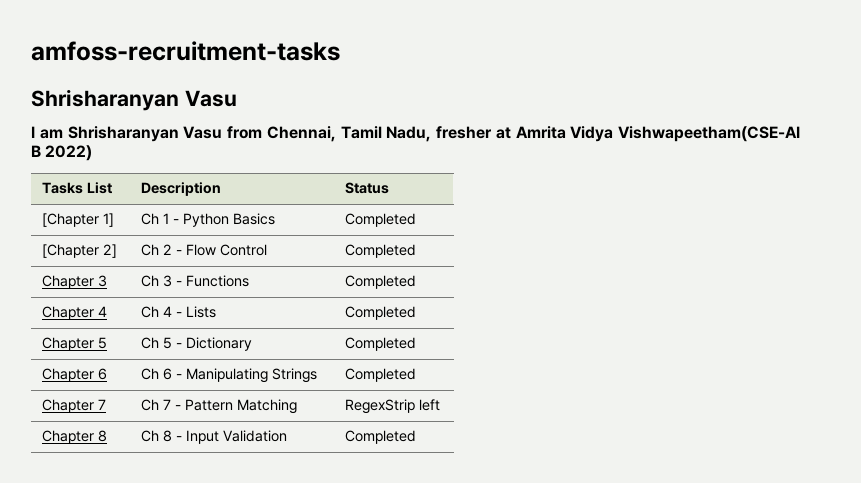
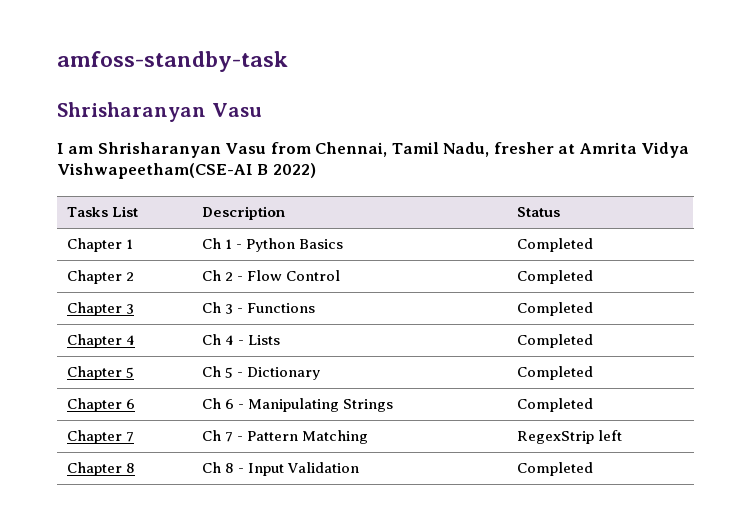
- amfoss-recruitment-tasks
+ amfoss-standby-task
- [Chapter 1] | Ch 1 - Python Basics | Completed
+ Chapter 1 | Ch 1 - Python Basics | Completed
- [Chapter 2] | Ch 2 - Flow Control | Completed
+ Chapter 2 | Ch 2 - Flow Control | Completed

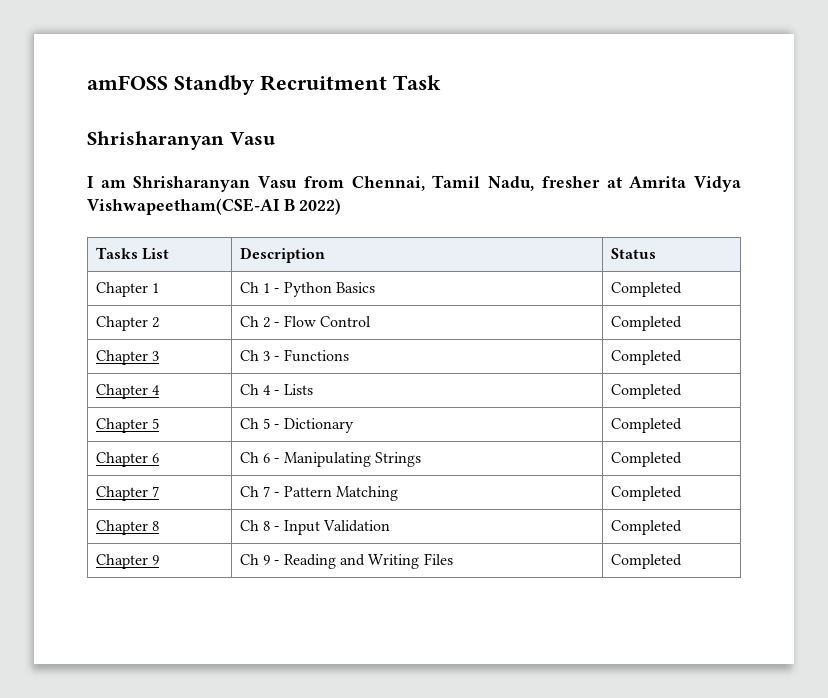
- amfoss-standby-task
+ amFOSS Standby Recruitment Task
- Chapter 7 | Ch 7 - Pattern Matching | RegexStrip left
+ Chapter 7 | Ch 7 - Pattern Matching | Completed
+ Chapter 9 | Ch 9 - Reading and Writing Files | Completed

